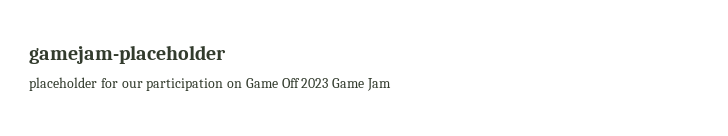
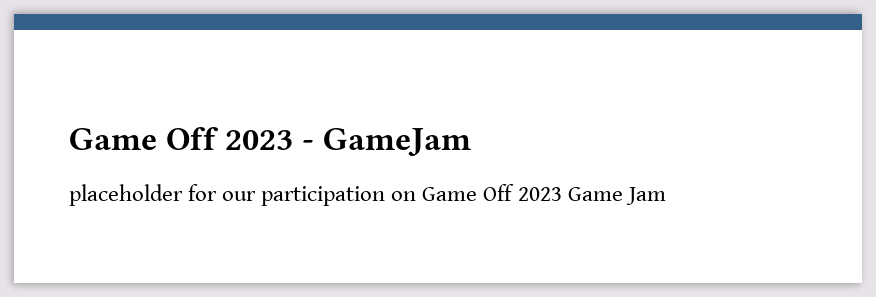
- gamejam-placeholder
+ Game Off 2023 - GameJam

